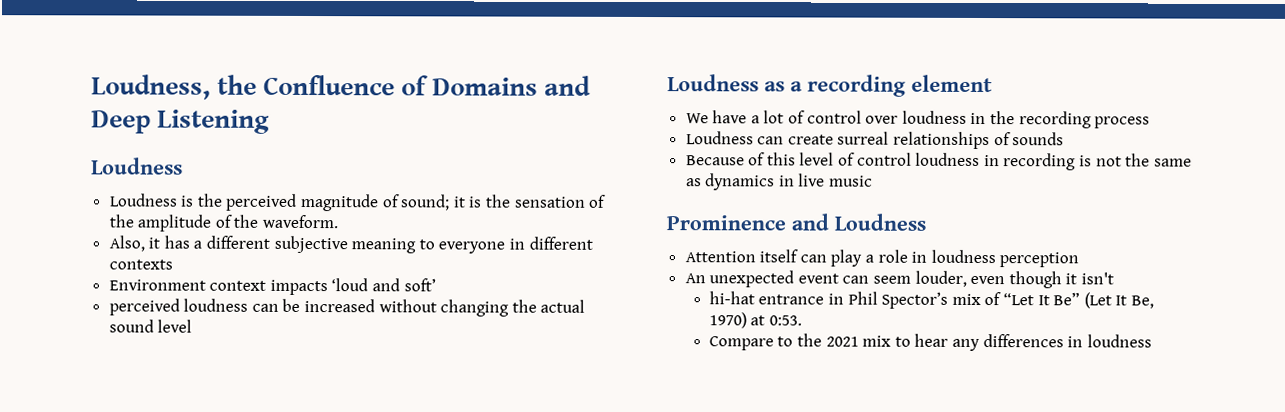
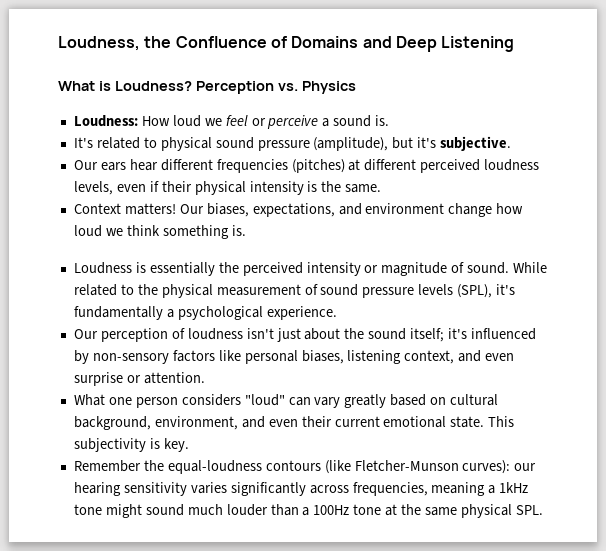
  Loudness, the Confluence of Domains and Deep Listening
- Loudness
+ What is Loudness? Perception vs. Physics
+ Loudness: How loud we feel or perceive a sound is.
+ It's related to physical sound pressure (amplitude), but it's subjective.
+ Our ears hear different frequencies (pitches) at different perceived loudness levels, even if their physical intensity is the same.
+ Context matters! Our biases, expectations, and environment change how loud we think something is.
- Loudness is the perceived magnitude of sound; it is the sensation of the amplitude of the waveform.
- Also, it has a different subjective meaning to everyone in different contexts
- Environment context impacts ‘loud and soft’
- perceived loudness can be increased without changing the actual sound level
- Loudness as a recording element
- We have a lot of control over loudness in the recording process
- Loudness can create surreal relationships of sounds
- Because of this level of control loudness in recording is not the same as dynamics in live music
- Prominence and Loudness
- Attention itself can play a role in loudness perception
- An unexpected event can seem louder, even though it isn't
- hi-hat entrance in Phil Spector’s mix of “Let It Be” (Let It Be, 1970) at 0:53.
- Compare to the 2021 mix to hear any differences in loudness
+ Loudness is essentially the perceived intensity or magnitude of sound. While related to the physical measurement of sound pressure levels (SPL), it's fundamentally a psychological experience.
+ Our perception of loudness isn't just about the sound itself; it's influenced by non-sensory factors like personal biases, listening context, and even surprise or attention.
+ What one person considers "loud" can vary greatly based on cultural background, environment, and even their current emotional state. This subjectivity is key.
+ Remember the equal-loudness contours (like Fletcher-Munson curves): our hearing sensitivity varies significantly across frequencies, meaning a 1kHz tone might sound much louder than a 100Hz tone at the same physical SPL.

